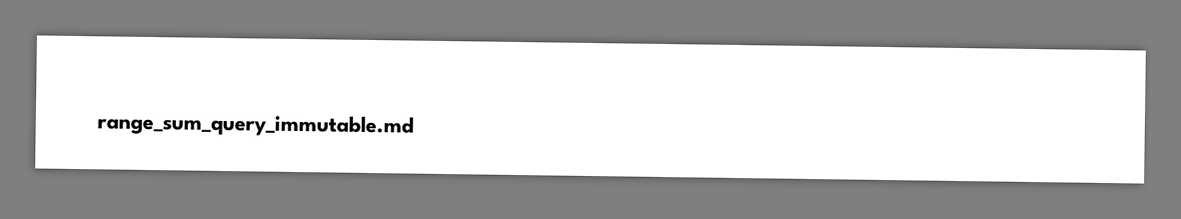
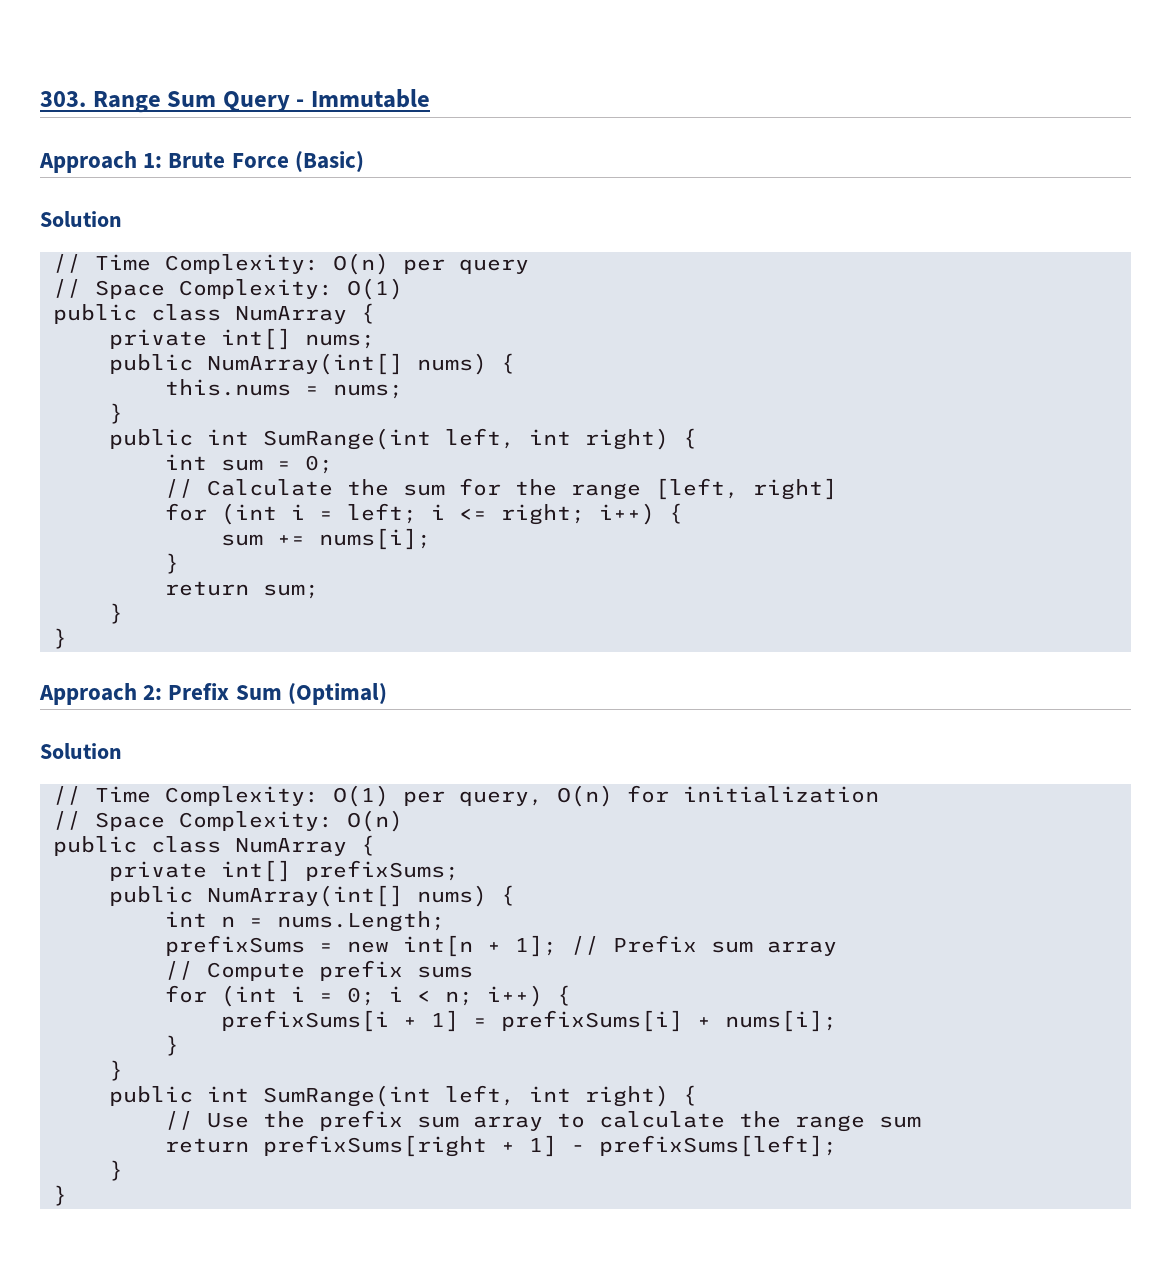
- range_sum_query_immutable.md
+ 303. Range Sum Query - Immutable
+ Approach 1: Brute Force (Basic)
+ Solution
+ // Time Complexity: O(n) per query
+ // Space Complexity: O(1)
+ public class NumArray {
+ private int[] nums;
+ public NumArray(int[] nums) {
+ this.nums = nums;
+ }
+ public int SumRange(int left, int right) {
+ int sum = 0;
+ // Calculate the sum for the range [left, right]
+ for (int i = left; i <= right; i++) {
+ sum += nums[i];
+ }
+ return sum;
+ }
+ }
+ Approach 2: Prefix Sum (Optimal)
+ Solution
+ // Time Complexity: O(1) per query, O(n) for initialization
+ // Space Complexity: O(n)
+ public class NumArray {
+ private int[] prefixSums;
+ public NumArray(int[] nums) {
+ int n = nums.Length;
+ prefixSums = new int[n + 1]; // Prefix sum array
+ // Compute prefix sums
+ for (int i = 0; i < n; i++) {
+ prefixSums[i + 1] = prefixSums[i] + nums[i];
+ }
+ }
+ public int SumRange(int left, int right) {
+ // Use the prefix sum array to calculate the range sum
+ return prefixSums[right + 1] - prefixSums[left];
+ }
+ }

